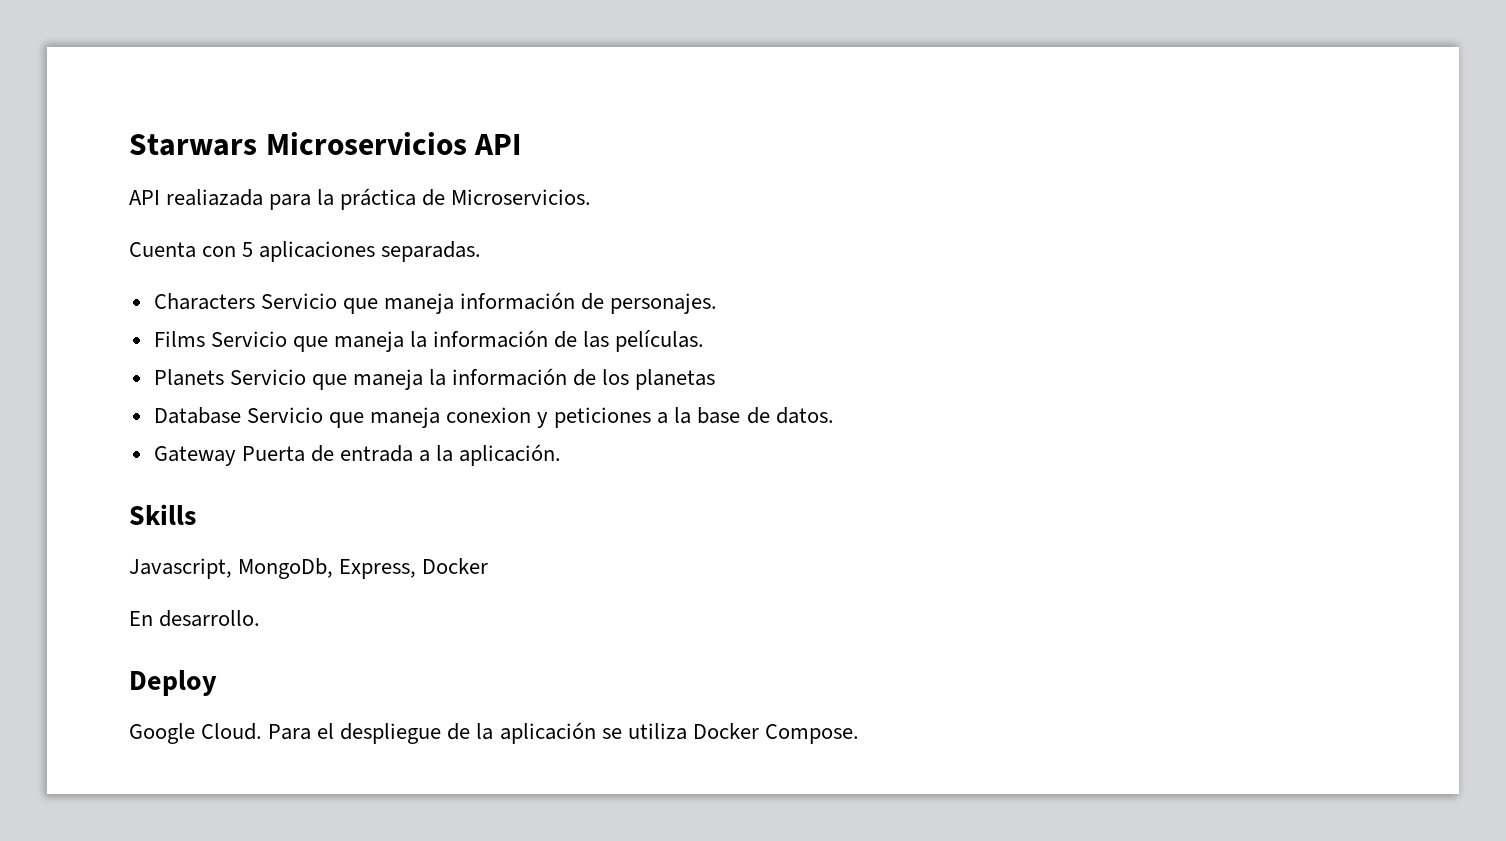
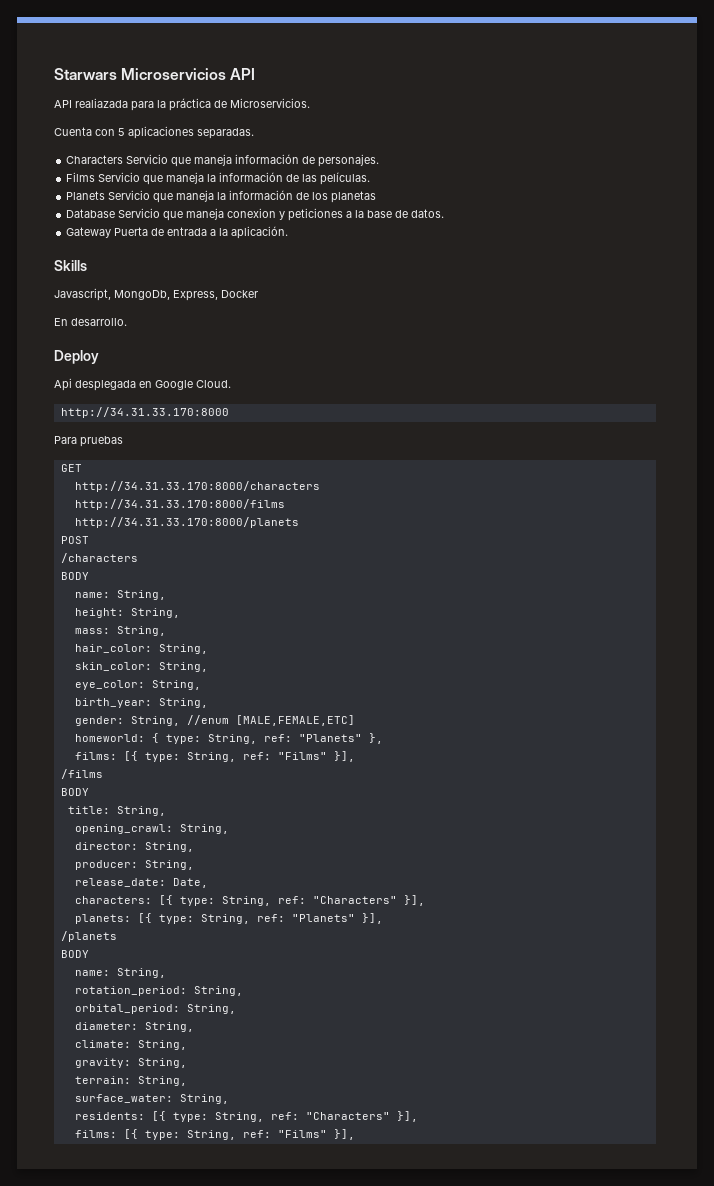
- Google Cloud. Para el despliegue de la aplicación se utiliza Docker Compose.
+ Api desplegada en Google Cloud.
+ http://34.31.33.170:8000
+ Para pruebas
+ GET
+ http://34.31.33.170:8000/characters
+ http://34.31.33.170:8000/films
+ http://34.31.33.170:8000/planets
+ POST
+ /characters
+ BODY
+ name: String,
+ height: String,
+ mass: String,
+ hair_color: String,
+ skin_color: String,
+ eye_color: String,
+ birth_year: String,
+ gender: String, //enum [MALE,FEMALE,ETC]
+ homeworld: { type: String, ref: "Planets" },
+ films: [{ type: String, ref: "Films" }],
+ /films
+ BODY
+ title: String,
+ opening_crawl: String,
+ director: String,
+ producer: String,
+ release_date: Date,
+ characters: [{ type: String, ref: "Characters" }],
+ planets: [{ type: String, ref: "Planets" }],
+ /planets
+ BODY
+ name: String,
+ rotation_period: String,
+ orbital_period: String,
+ diameter: String,
+ climate: String,
+ gravity: String,
+ terrain: String,
+ surface_water: String,
+ residents: [{ type: String, ref: "Characters" }],
+ films: [{ type: String, ref: "Films" }],

